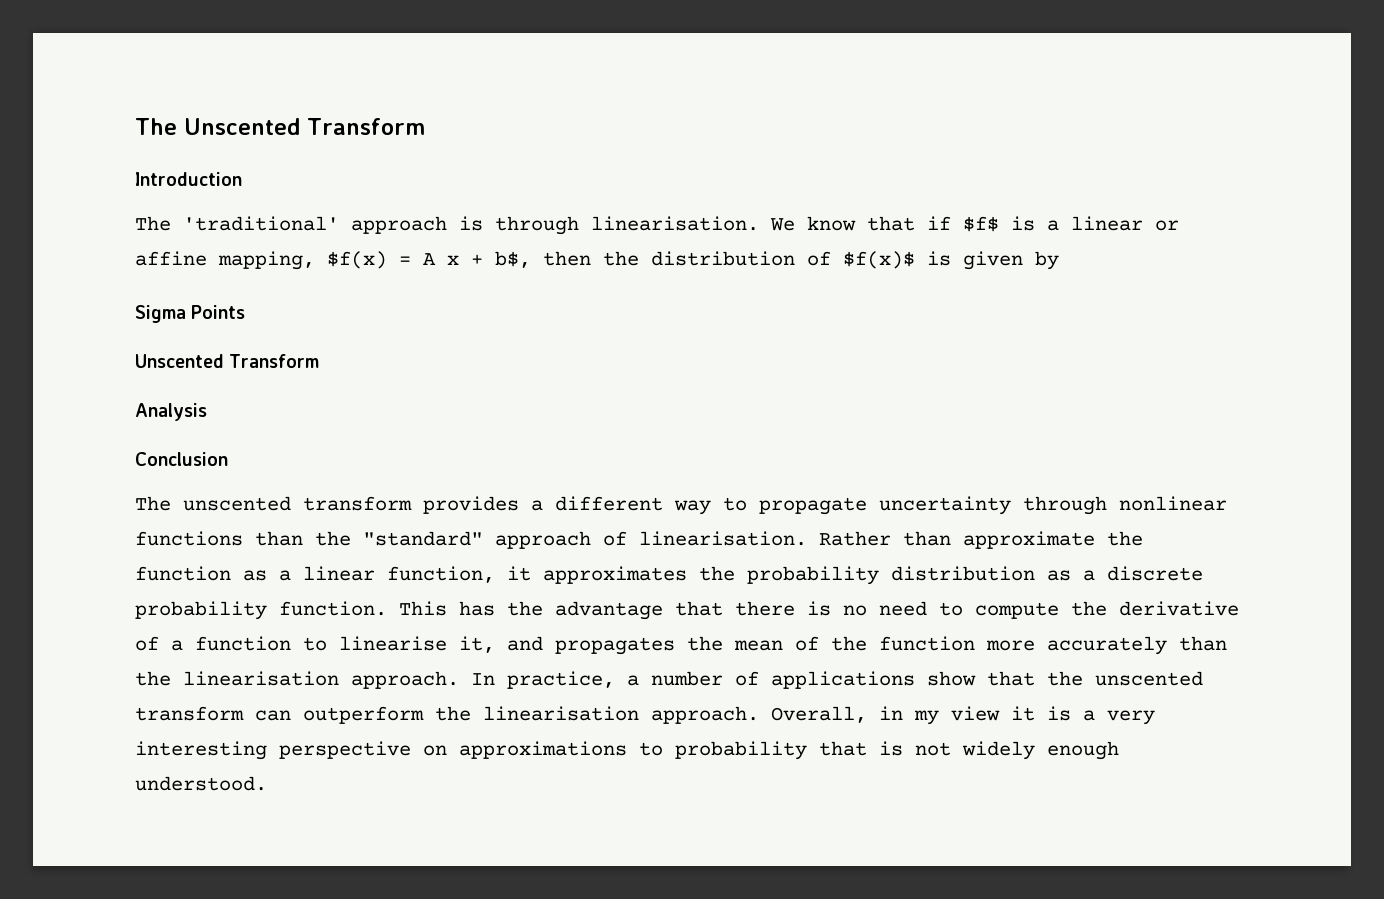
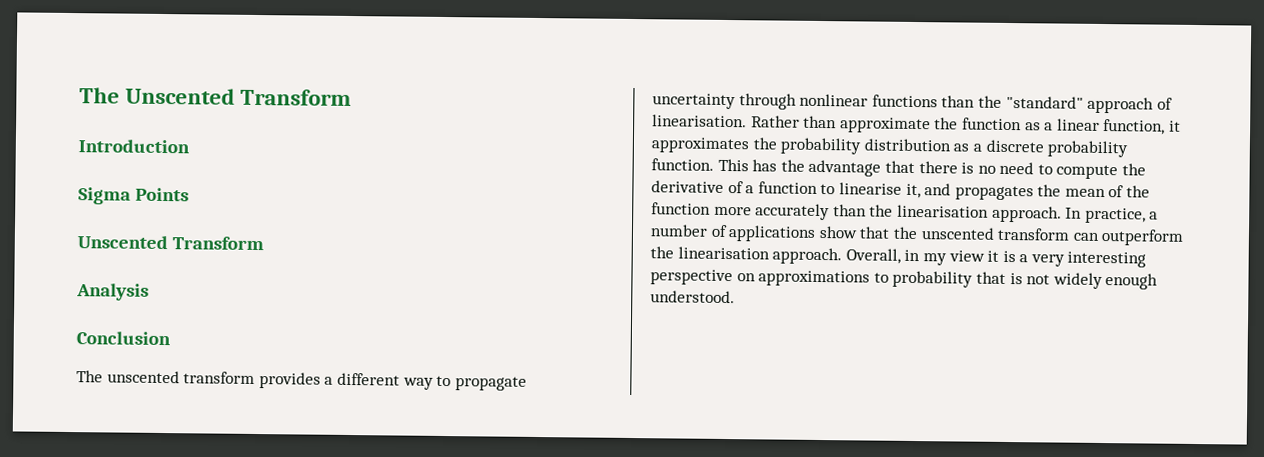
- The 'traditional' approach is through linearisation. We know that if $f$ is a linear or affine mapping, $f(x) = A x + b$, then the distribution of $f(x)$ is given by

